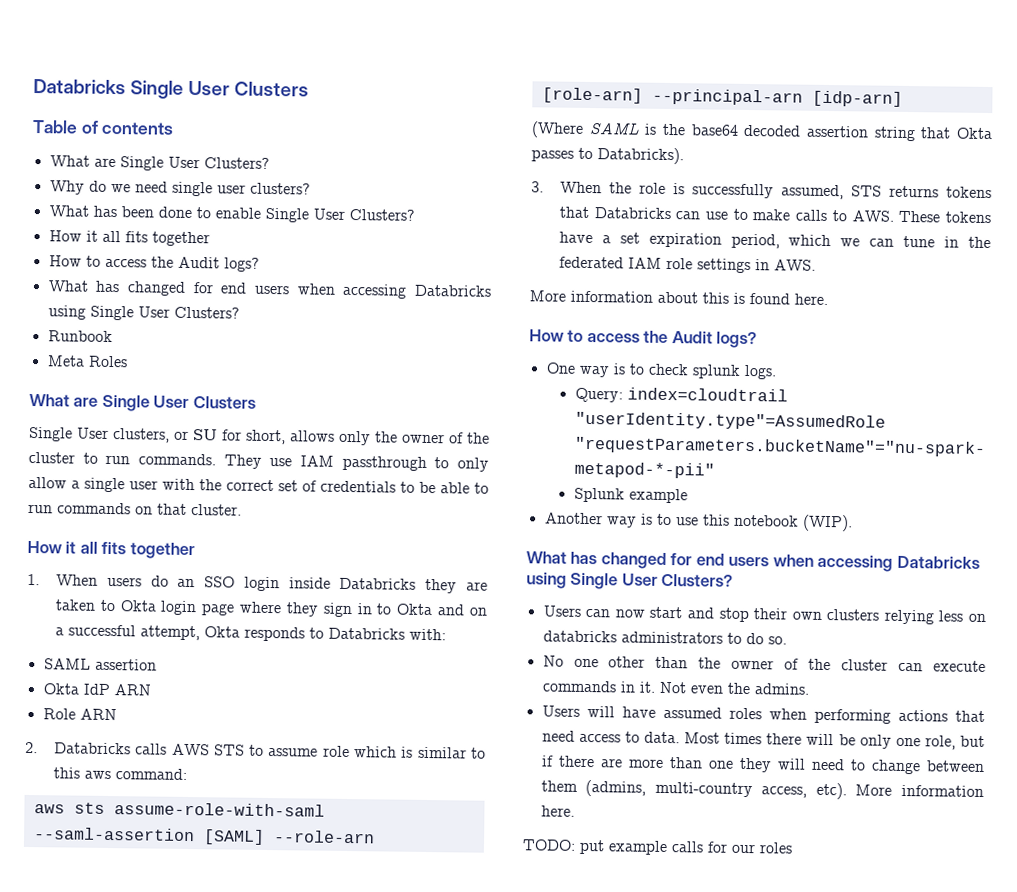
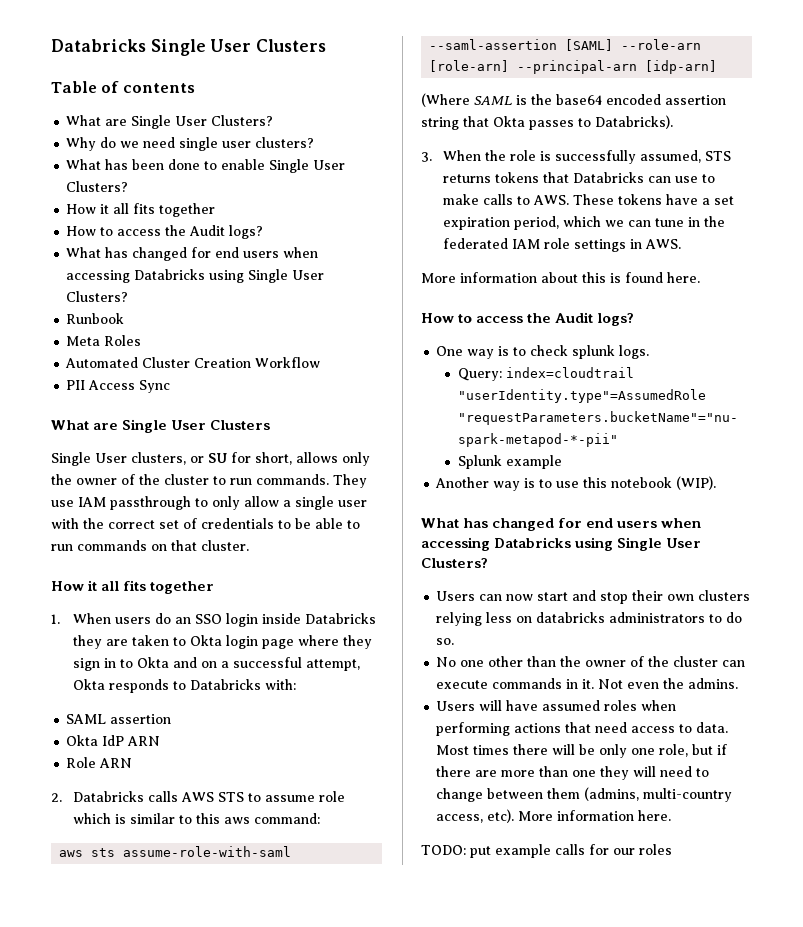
+ Automated Cluster Creation Workflow
+ PII Access Sync
- (Where SAML is the base64 decoded assertion string that Okta passes to Databricks).
+ (Where SAML is the base64 encoded assertion string that Okta passes to Databricks).

